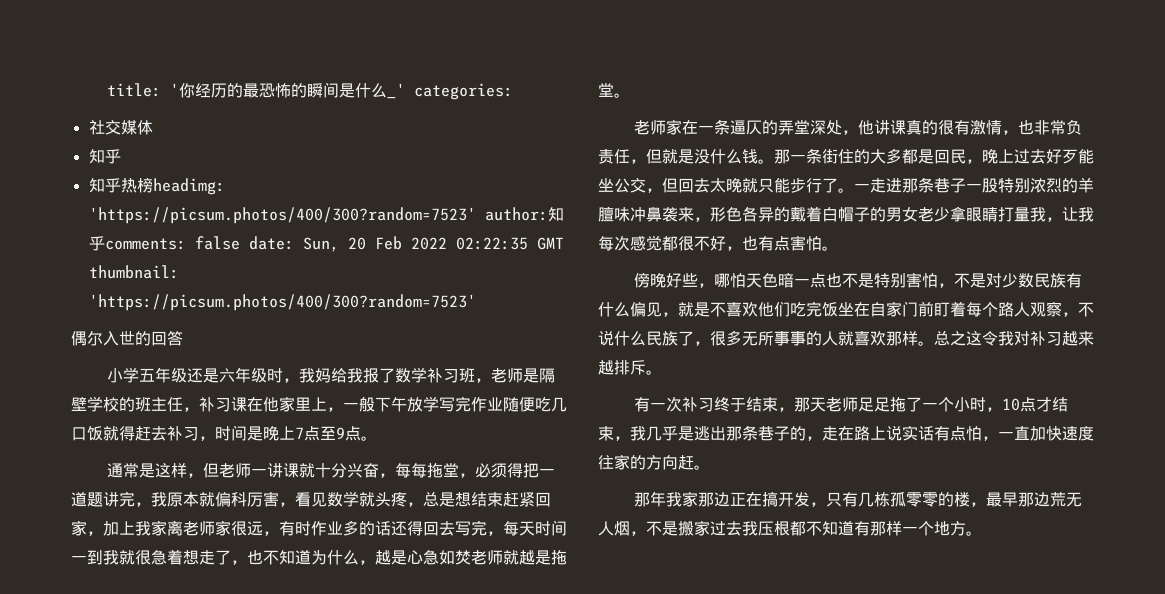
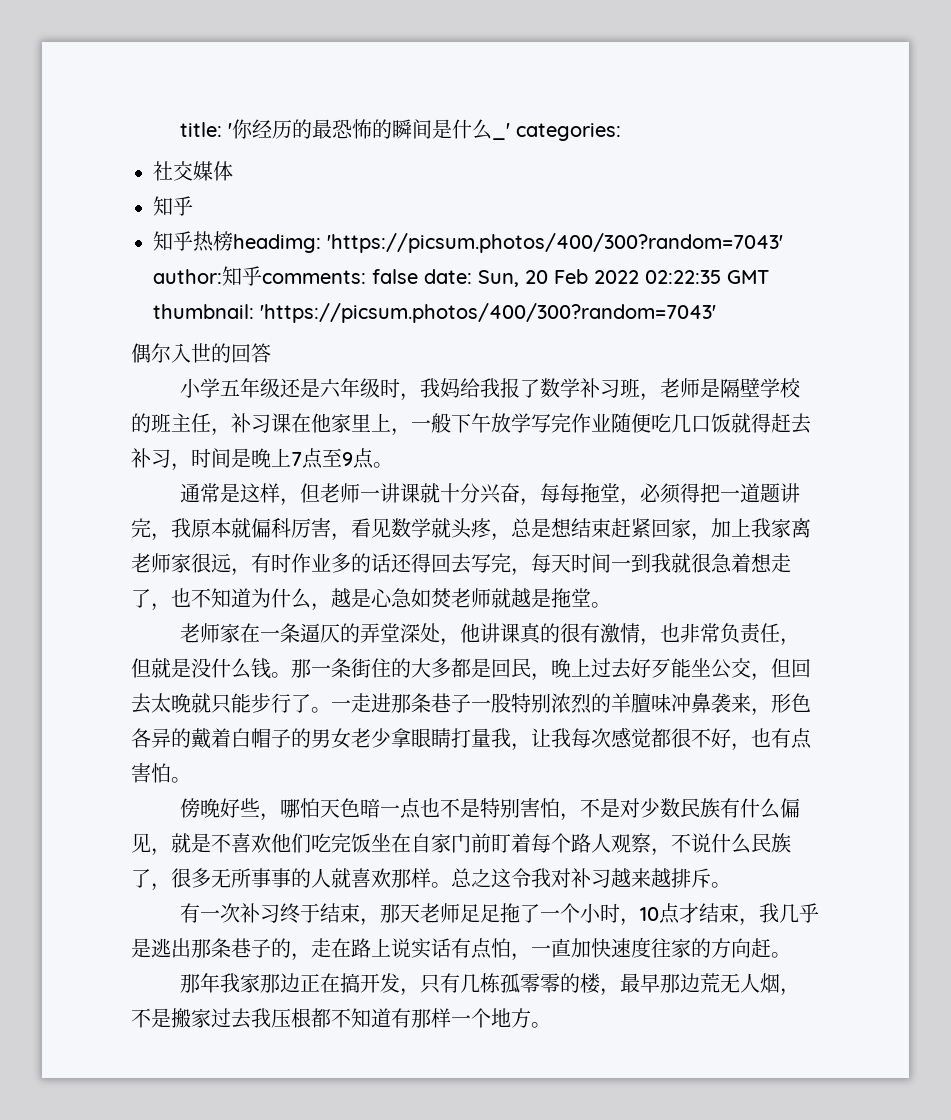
- 知乎热榜headimg: 'https://picsum.photos/400/300?random=7523' author:知乎comments: false date: Sun, 20 Feb 2022 02:22:35 GMT thumbnail: 'https://picsum.photos/400/300?random=7523'
+ 知乎热榜headimg: 'https://picsum.photos/400/300?random=7043' author:知乎comments: false date: Sun, 20 Feb 2022 02:22:35 GMT thumbnail: 'https://picsum.photos/400/300?random=7043'

